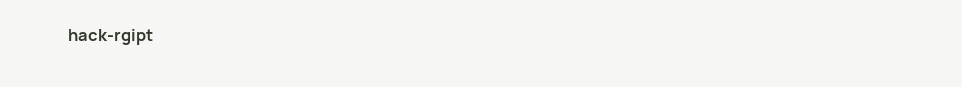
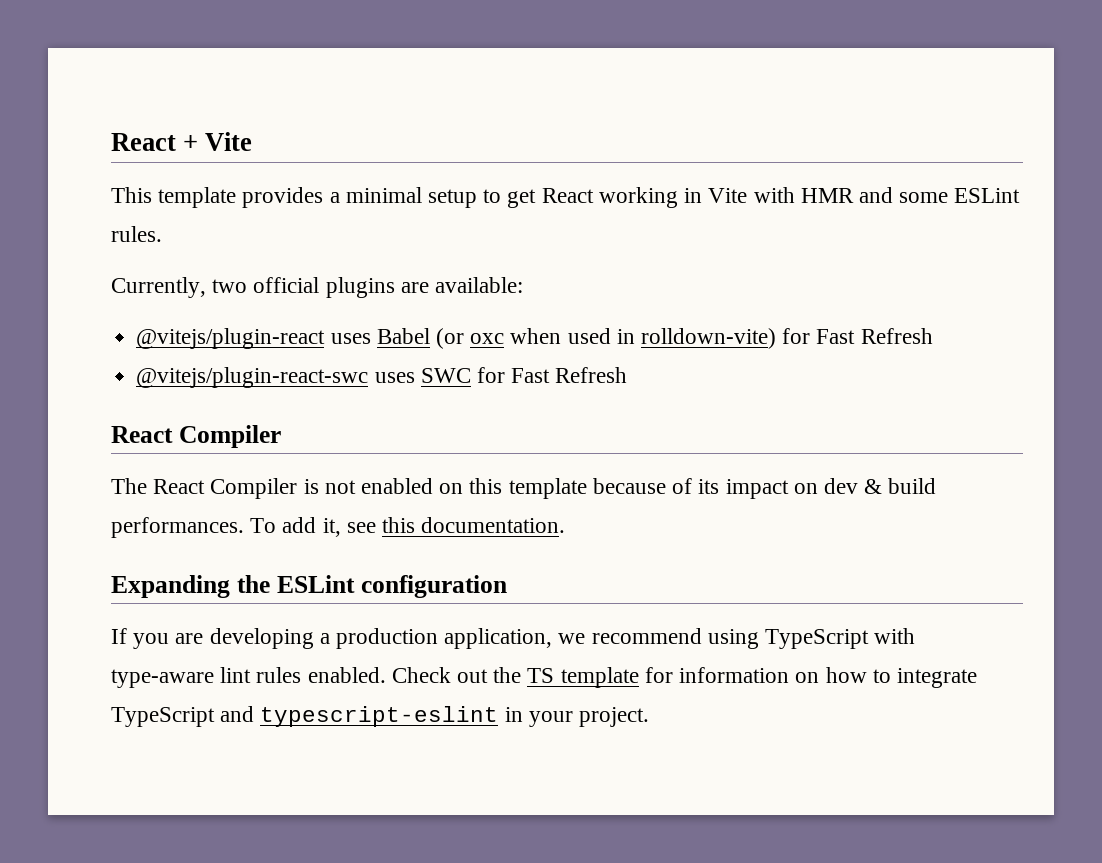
- hack-rgipt
+ React + Vite
+ This template provides a minimal setup to get React working in Vite with HMR and some ESLint rules.
+ Currently, two official plugins are available:
+ @vitejs/plugin-react uses Babel (or oxc when used in rolldown-vite) for Fast Refresh
+ @vitejs/plugin-react-swc uses SWC for Fast Refresh
+ React Compiler
+ The React Compiler is not enabled on this template because of its impact on dev & build performances. To add it, see this documentation.
+ Expanding the ESLint configuration
+ If you are developing a production application, we recommend using TypeScript with type-aware lint rules enabled. Check out the TS template for information on how to integrate TypeScript and typescript-eslint in your project.

